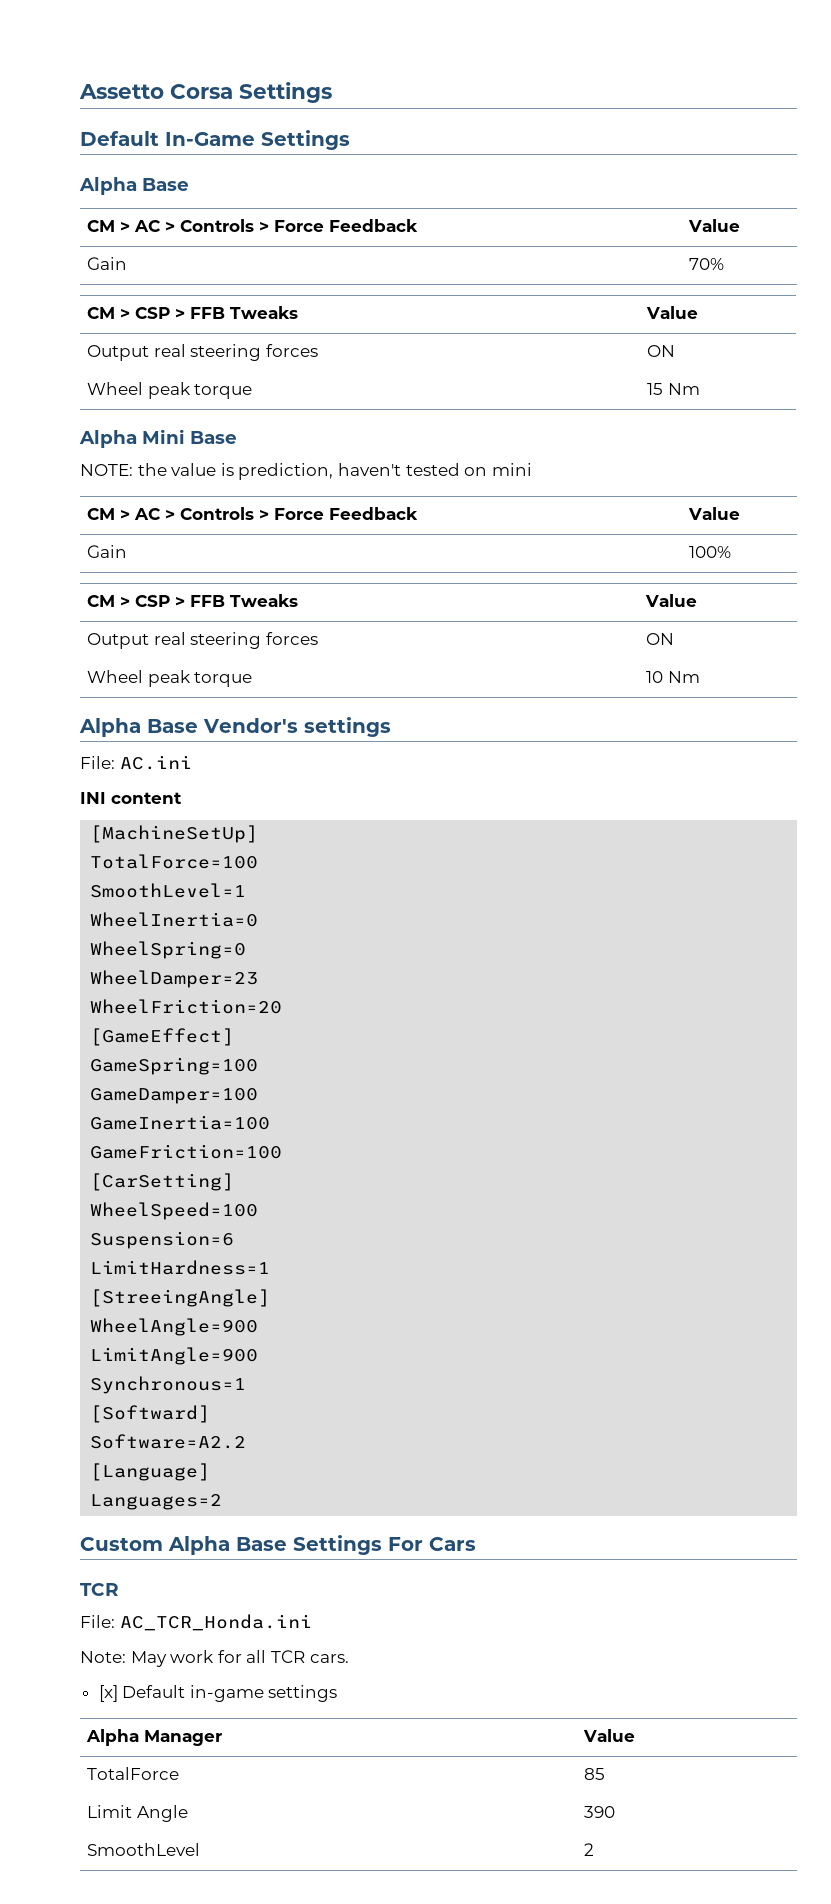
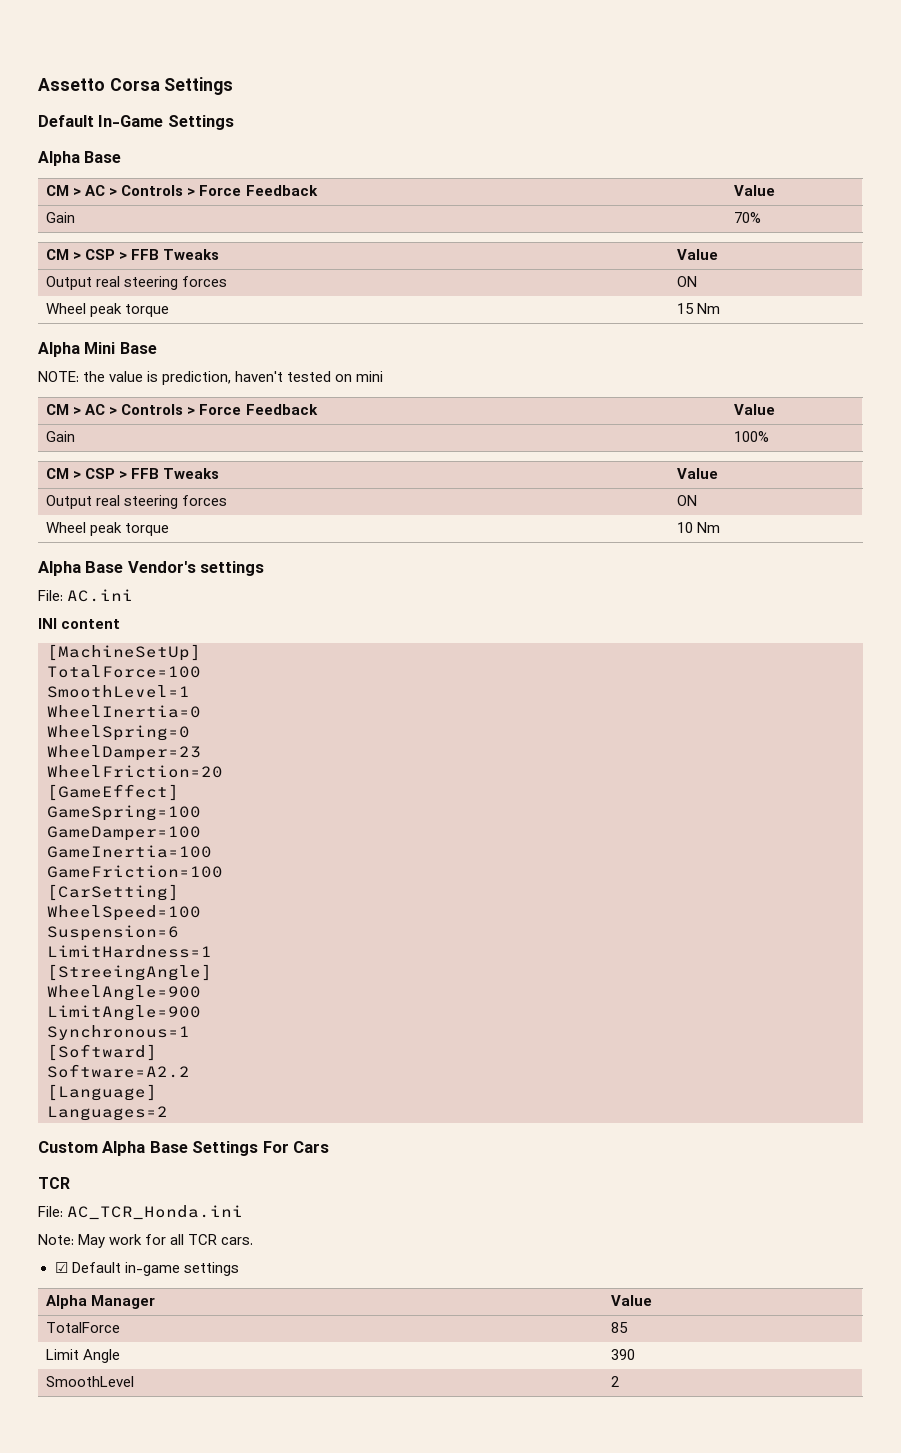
- [x] Default in-game settings
+ ☑ Default in-game settings

